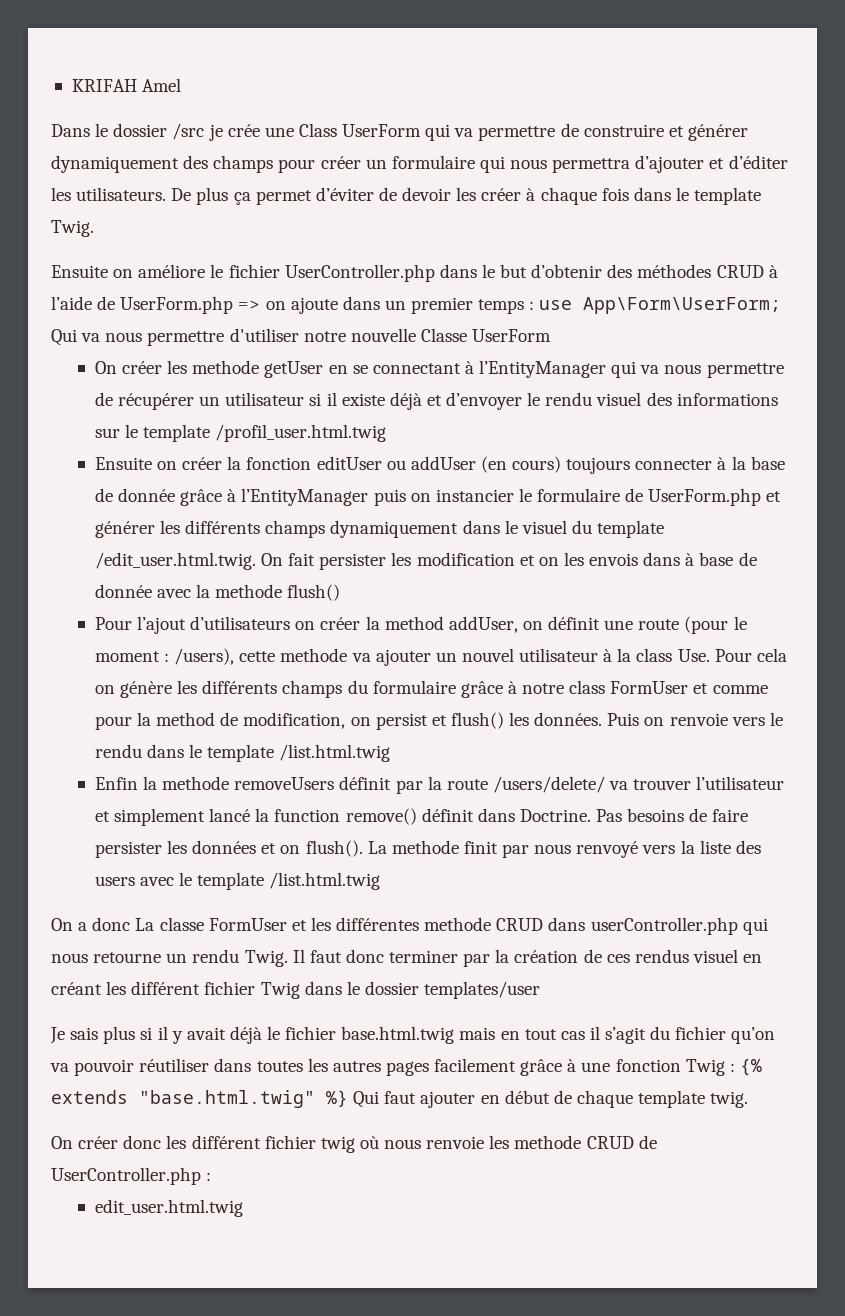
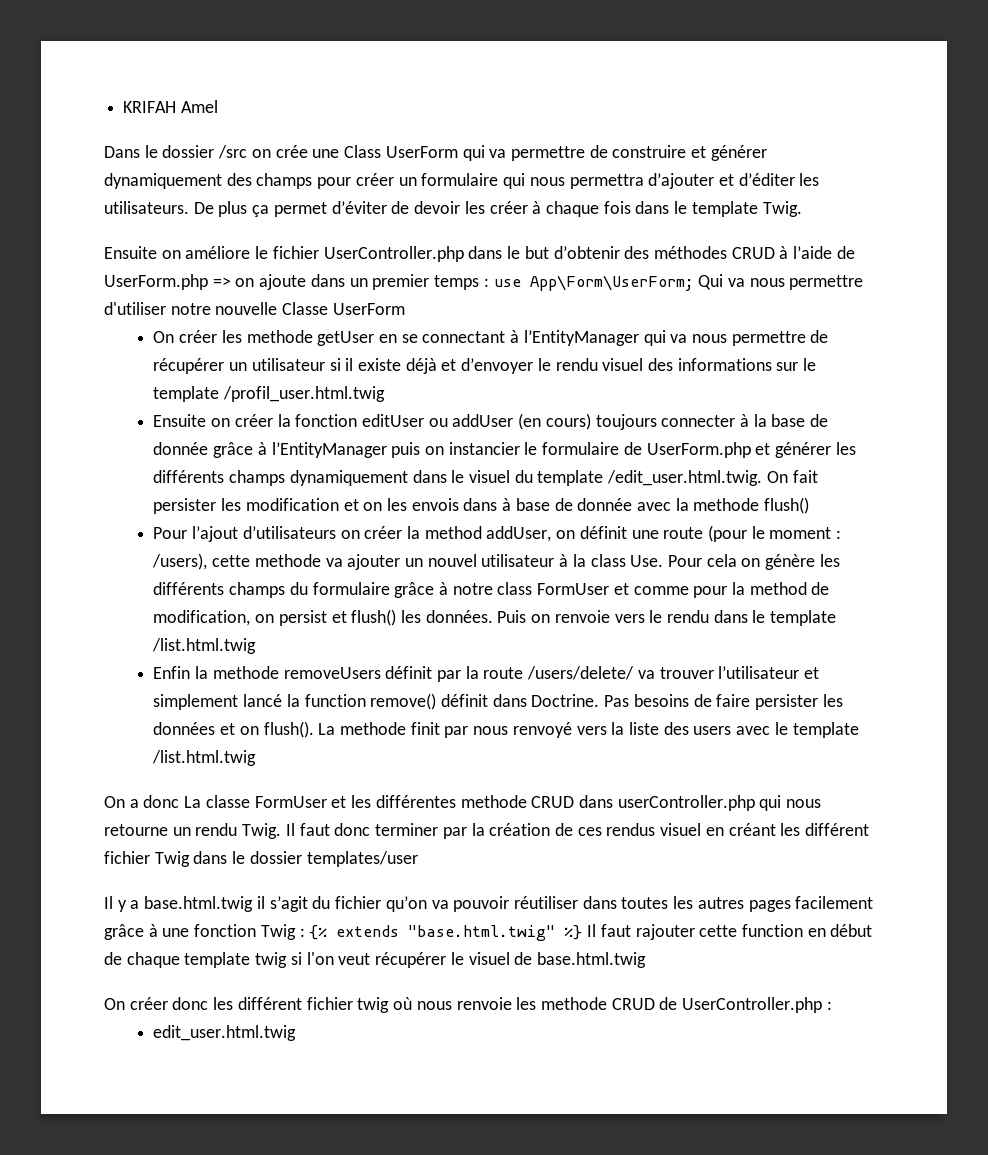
- Dans le dossier /src je crée une Class UserForm qui va permettre de construire et générer dynamiquement des champs pour créer un formulaire qui nous permettra d’ajouter et d’éditer les utilisateurs.
+ Dans le dossier /src on crée une Class UserForm qui va permettre de construire et générer dynamiquement des champs pour créer un formulaire qui nous permettra d’ajouter et d’éditer les utilisateurs.
- Je sais plus si il y avait déjà le fichier base.html.twig mais en tout cas il s’agit du fichier qu’on va pouvoir réutiliser dans toutes les autres pages facilement grâce à une fonction Twig : {% extends "base.html.twig" %} Qui faut ajouter en début de chaque template twig.
+ Il y a base.html.twig il s’agit du fichier qu’on va pouvoir réutiliser dans toutes les autres pages facilement grâce à une fonction Twig : {% extends "base.html.twig" %} Il faut rajouter cette function en début de chaque template twig si l'on veut récupérer le visuel de base.html.twig

